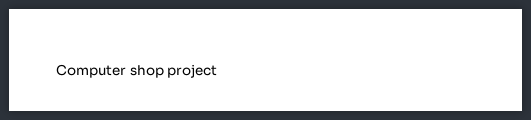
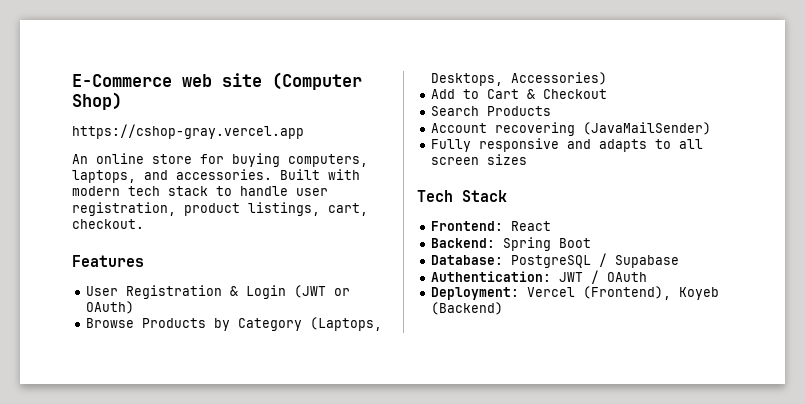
- Computer shop project
+ E-Commerce web site (Computer Shop)
+ https://cshop-gray.vercel.app
+ An online store for buying computers, laptops, and accessories. Built with modern tech stack to handle user registration, product listings, cart, checkout.
+ Features
+ User Registration & Login (JWT or OAuth)
+ Browse Products by Category (Laptops, Desktops, Accessories)
+ Add to Cart & Checkout
+ Search Products
+ Account recovering (JavaMailSender)
+ Fully responsive and adapts to all screen sizes
+ Tech Stack
+ Frontend: React
+ Backend: Spring Boot
+ Database: PostgreSQL / Supabase
+ Authentication: JWT / OAuth
+ Deployment: Vercel (Frontend), Koyeb (Backend)

